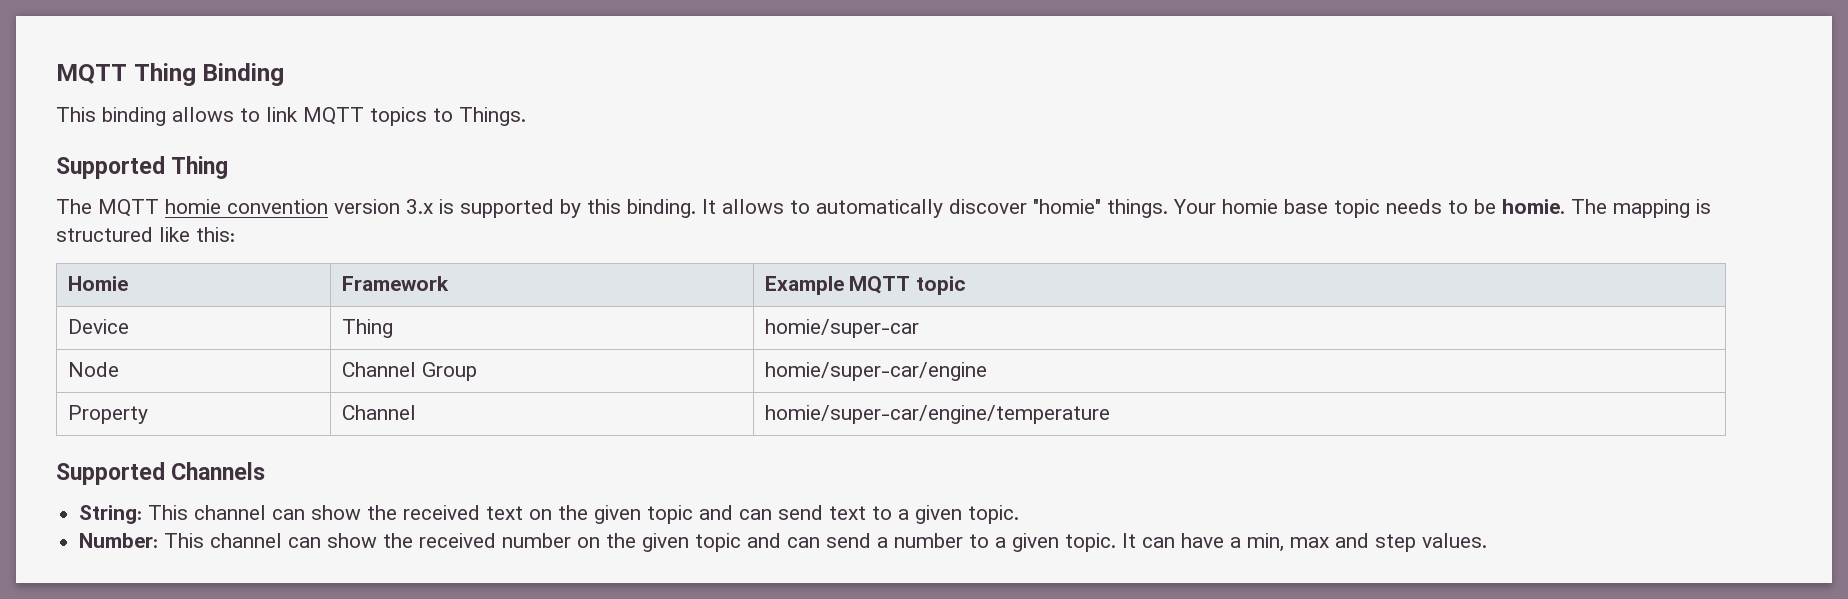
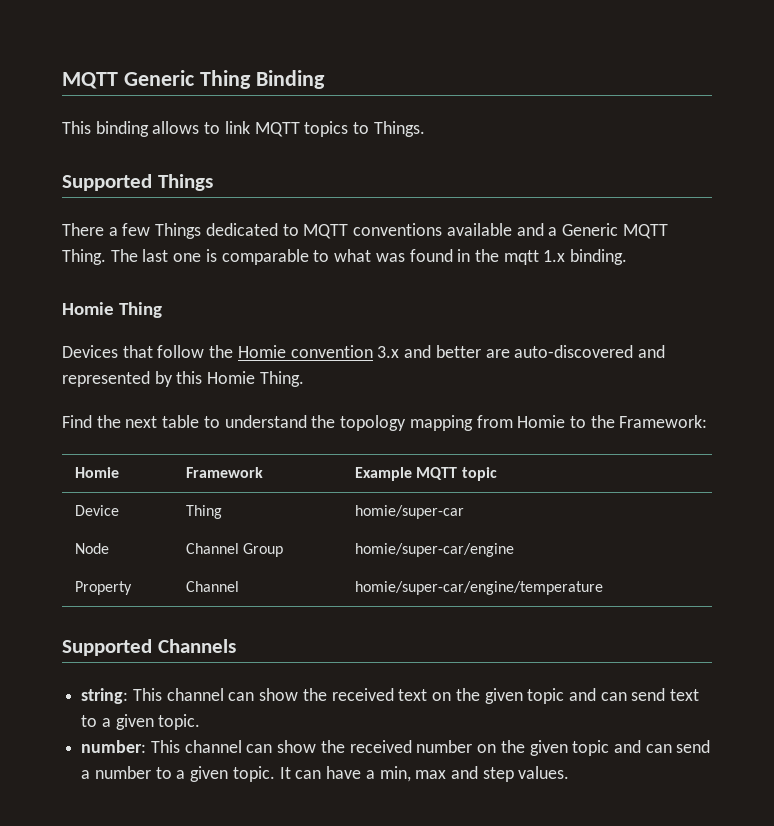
- MQTT Thing Binding
+ MQTT Generic Thing Binding
- Supported Thing
- The MQTT homie convention version 3.x is supported by this binding. It allows to automatically discover "homie" things. Your homie base topic needs to be homie. The mapping is structured like this:
+ Supported Things
+ There a few Things dedicated to MQTT conventions available and a Generic MQTT Thing. The last one is comparable to what was found in the mqtt 1.x binding.
+ Homie Thing
+ Devices that follow the Homie convention 3.x and better are auto-discovered and represented by this Homie Thing.
+ Find the next table to understand the topology mapping from Homie to the Framework:
- String: This channel can show the received text on the given topic and can send text to a given topic.
+ string: This channel can show the received text on the given topic and can send text to a given topic.
- Number: This channel can show the received number on the given topic and can send a number to a given topic.
+ number: This channel can show the received number on the given topic and can send a number to a given topic.

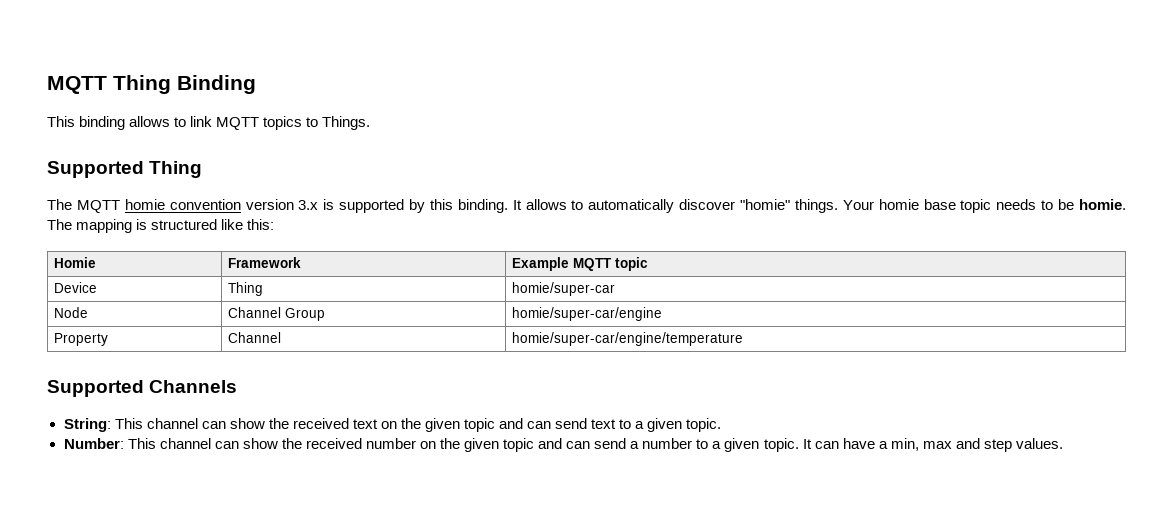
- MQTT Generic Thing Binding
+ MQTT Thing Binding
- Supported Things
- There a few Things dedicated to MQTT conventions available and a Generic MQTT Thing. The last one is comparable to what was found in the mqtt 1.x binding.
- Homie Thing
- Devices that follow the Homie convention 3.x and better are auto-discovered and represented by this Homie Thing.
- Find the next table to understand the topology mapping from Homie to the Framework:
+ Supported Thing
+ The MQTT homie convention version 3.x is supported by this binding. It allows to automatically discover "homie" things. Your homie base topic needs to be homie. The mapping is structured like this:
- string: This channel can show the received text on the given topic and can send text to a given topic.
+ String: This channel can show the received text on the given topic and can send text to a given topic.
- number: This channel can show the received number on the given topic and can send a number to a given topic.
+ Number: This channel can show the received number on the given topic and can send a number to a given topic.

